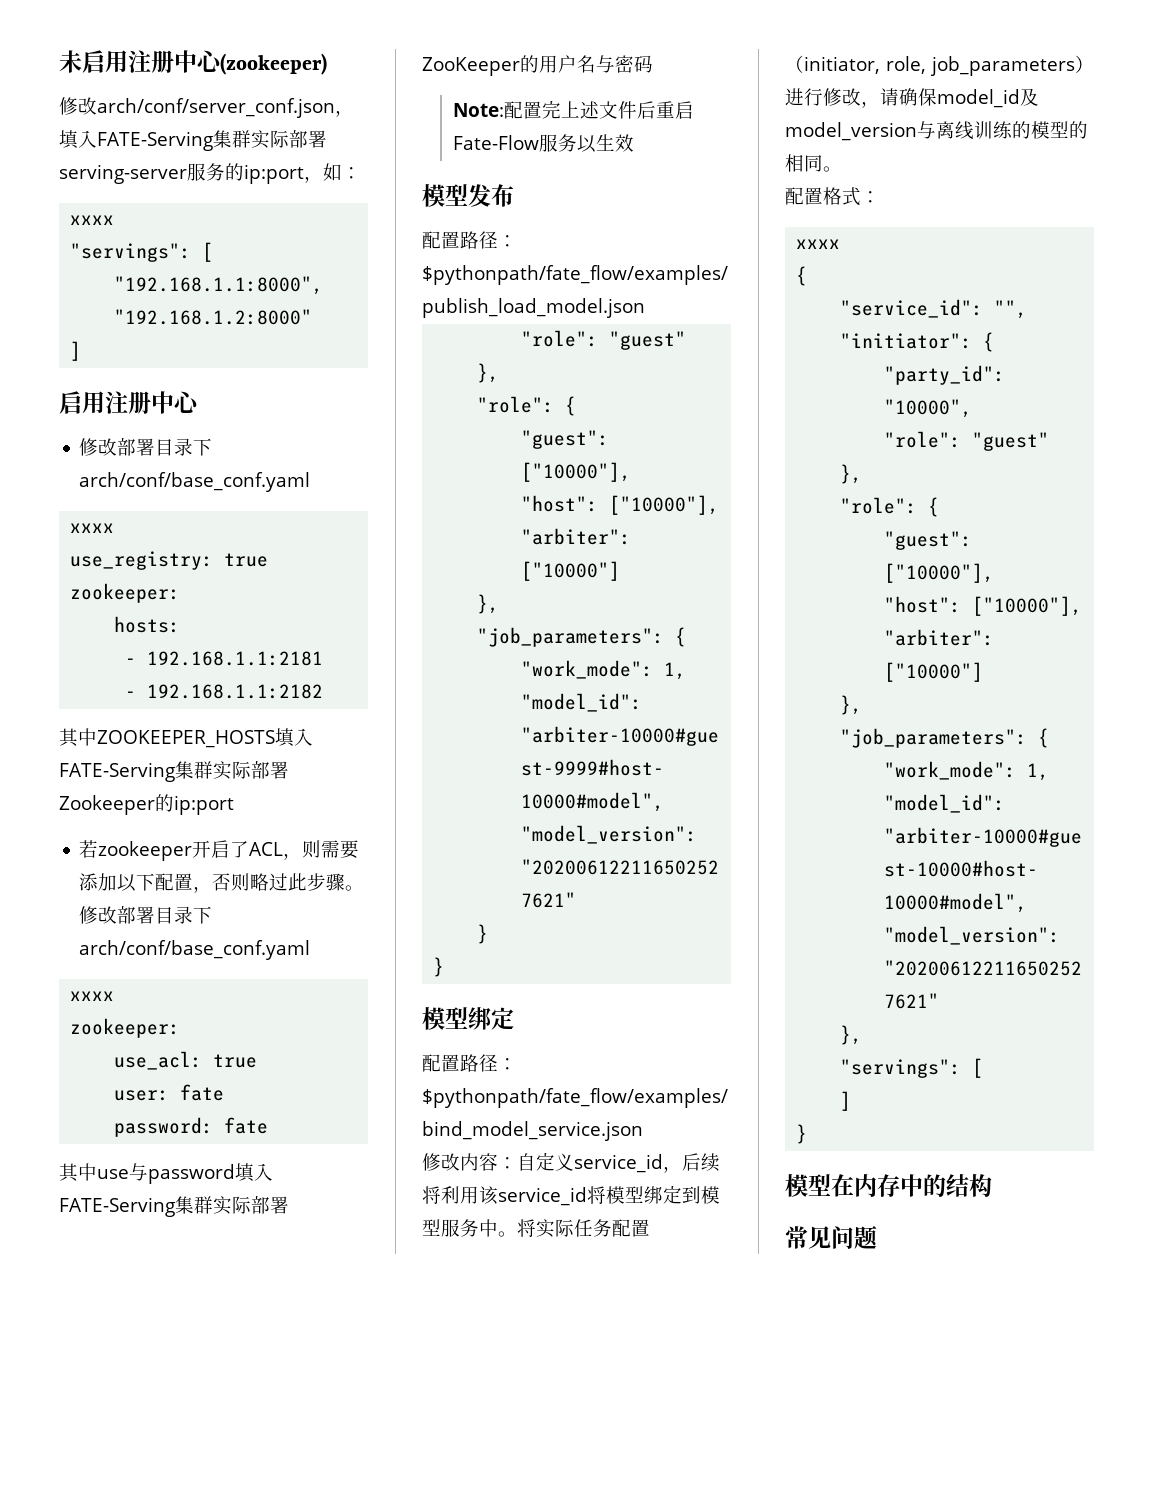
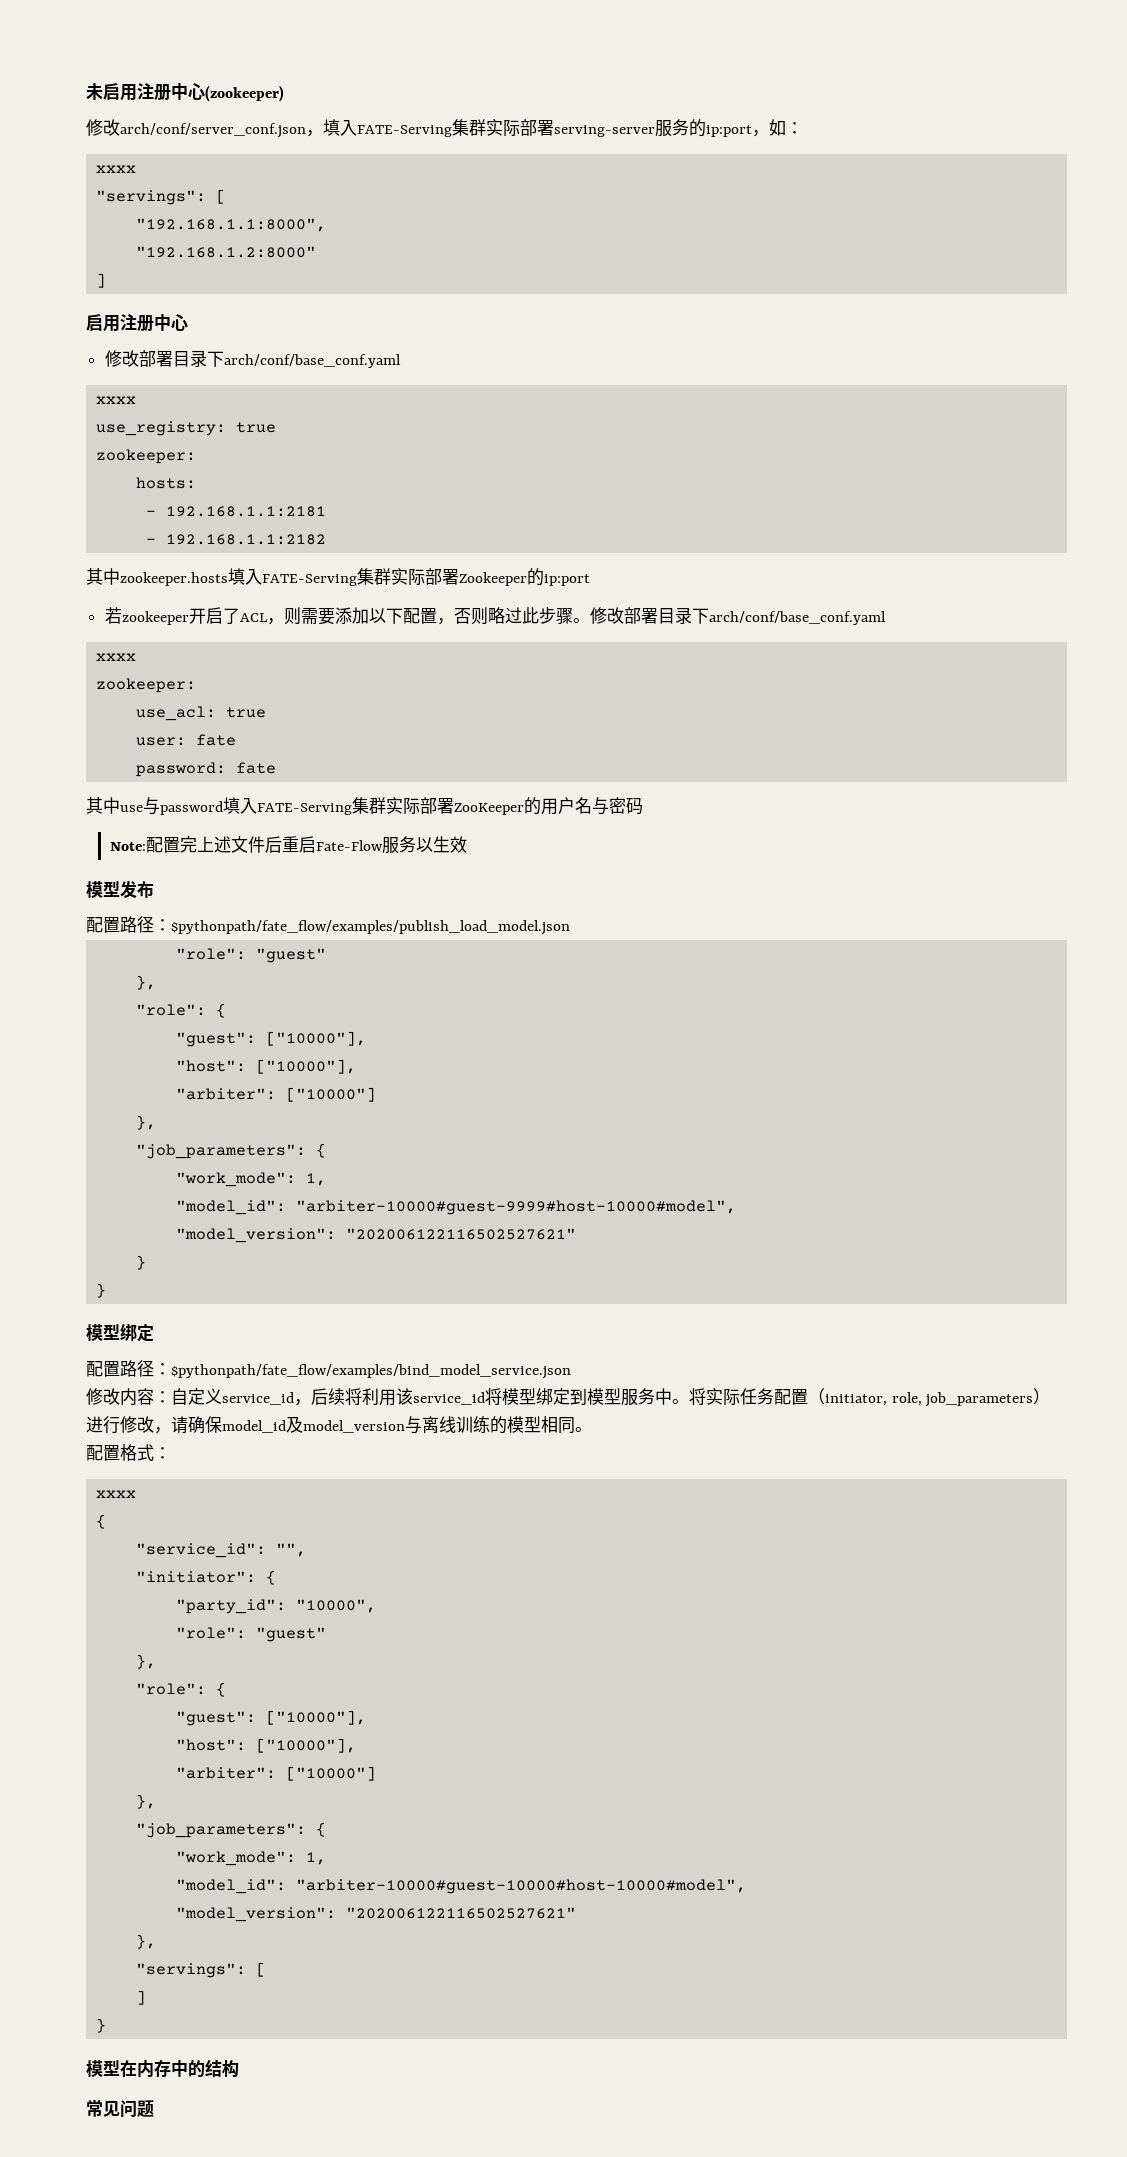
- 其中ZOOKEEPER_HOSTS填入FATE-Serving集群实际部署Zookeeper的ip:port
+ 其中zookeeper.hosts填入FATE-Serving集群实际部署Zookeeper的ip:port
- 将实际任务配置（initiator, role, job_parameters）进行修改，请确保model_id及model_version与离线训练的模型的相同。
+ 将实际任务配置（initiator, role, job_parameters）进行修改，请确保model_id及model_version与离线训练的模型相同。

